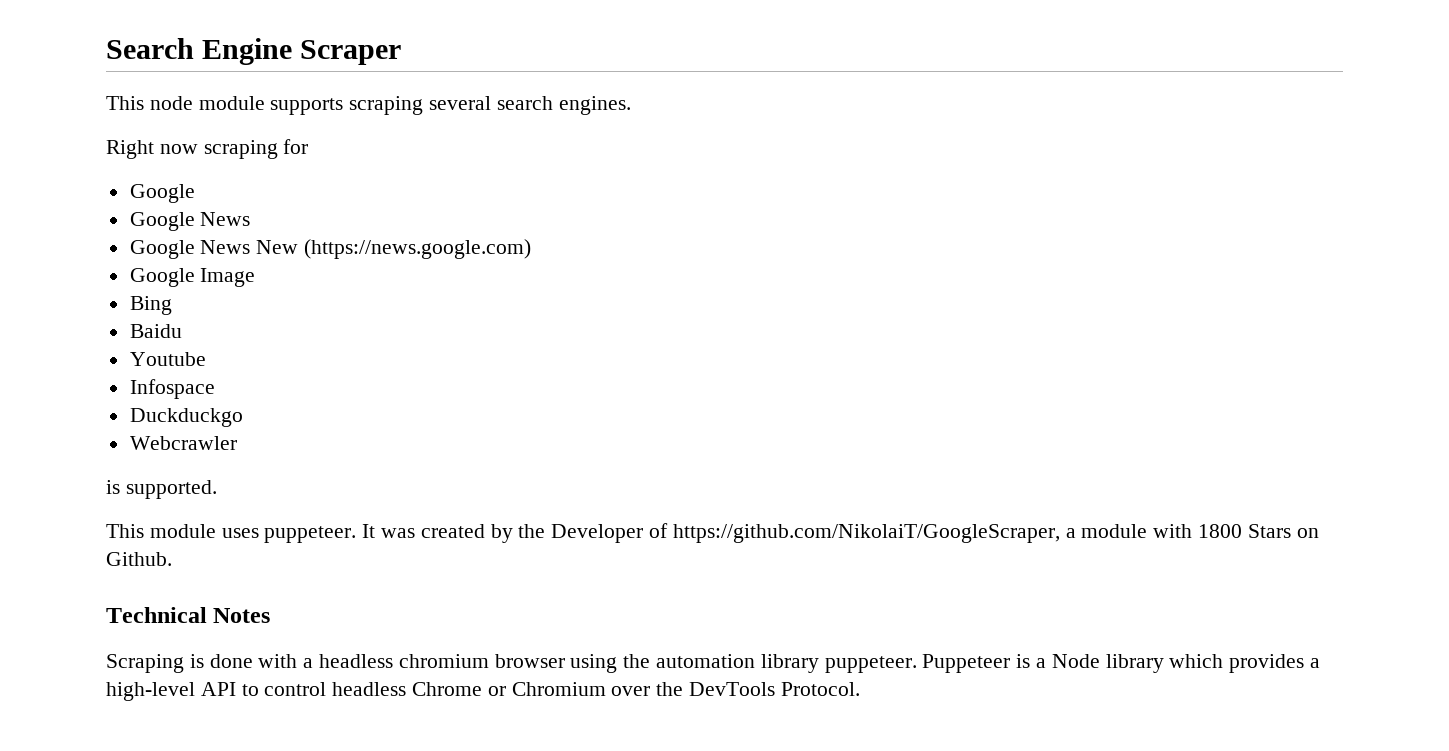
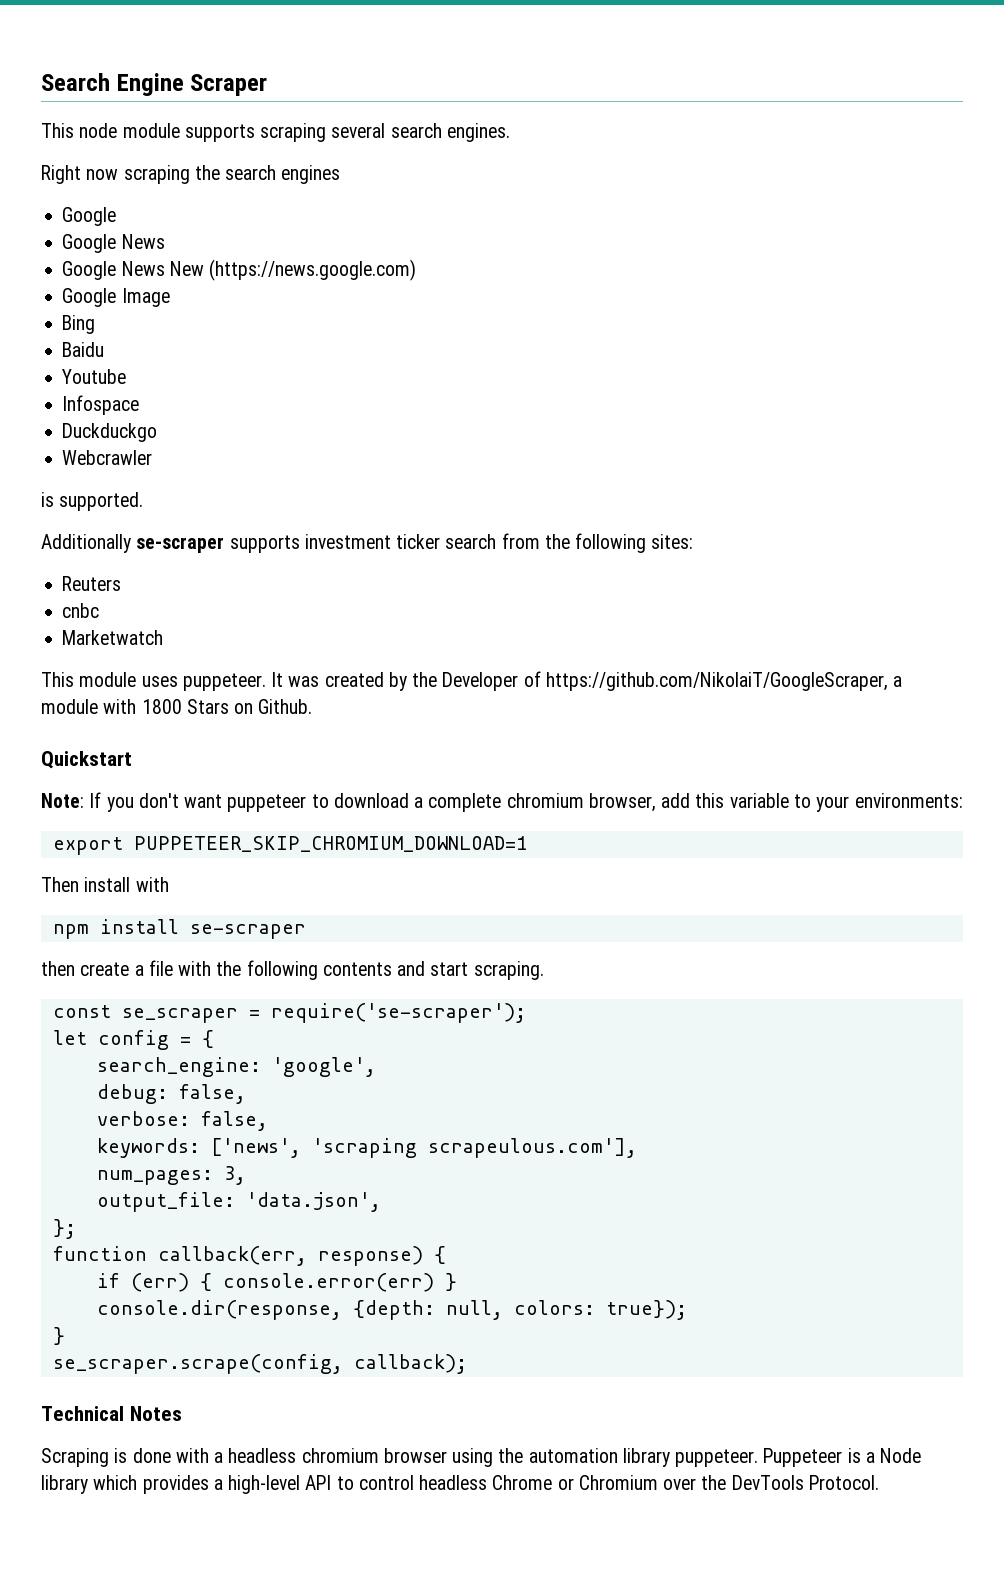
- Right now scraping for
+ Right now scraping the search engines
+ Additionally se-scraper supports investment ticker search from the following sites:
+ Reuters
+ cnbc
+ Marketwatch
+ Quickstart
+ Note: If you don't want puppeteer to download a complete chromium browser, add this variable to your environments:
+ export PUPPETEER_SKIP_CHROMIUM_DOWNLOAD=1
+ Then install with
+ npm install se-scraper
+ then create a file with the following contents and start scraping.
+ const se_scraper = require('se-scraper');
+ let config = {
+ search_engine: 'google',
+ debug: false,
+ verbose: false,
+ keywords: ['news', 'scraping scrapeulous.com'],
+ num_pages: 3,
+ output_file: 'data.json',
+ };
+ function callback(err, response) {
+ if (err) { console.error(err) }
+ console.dir(response, {depth: null, colors: true});
+ }
+ se_scraper.scrape(config, callback);

